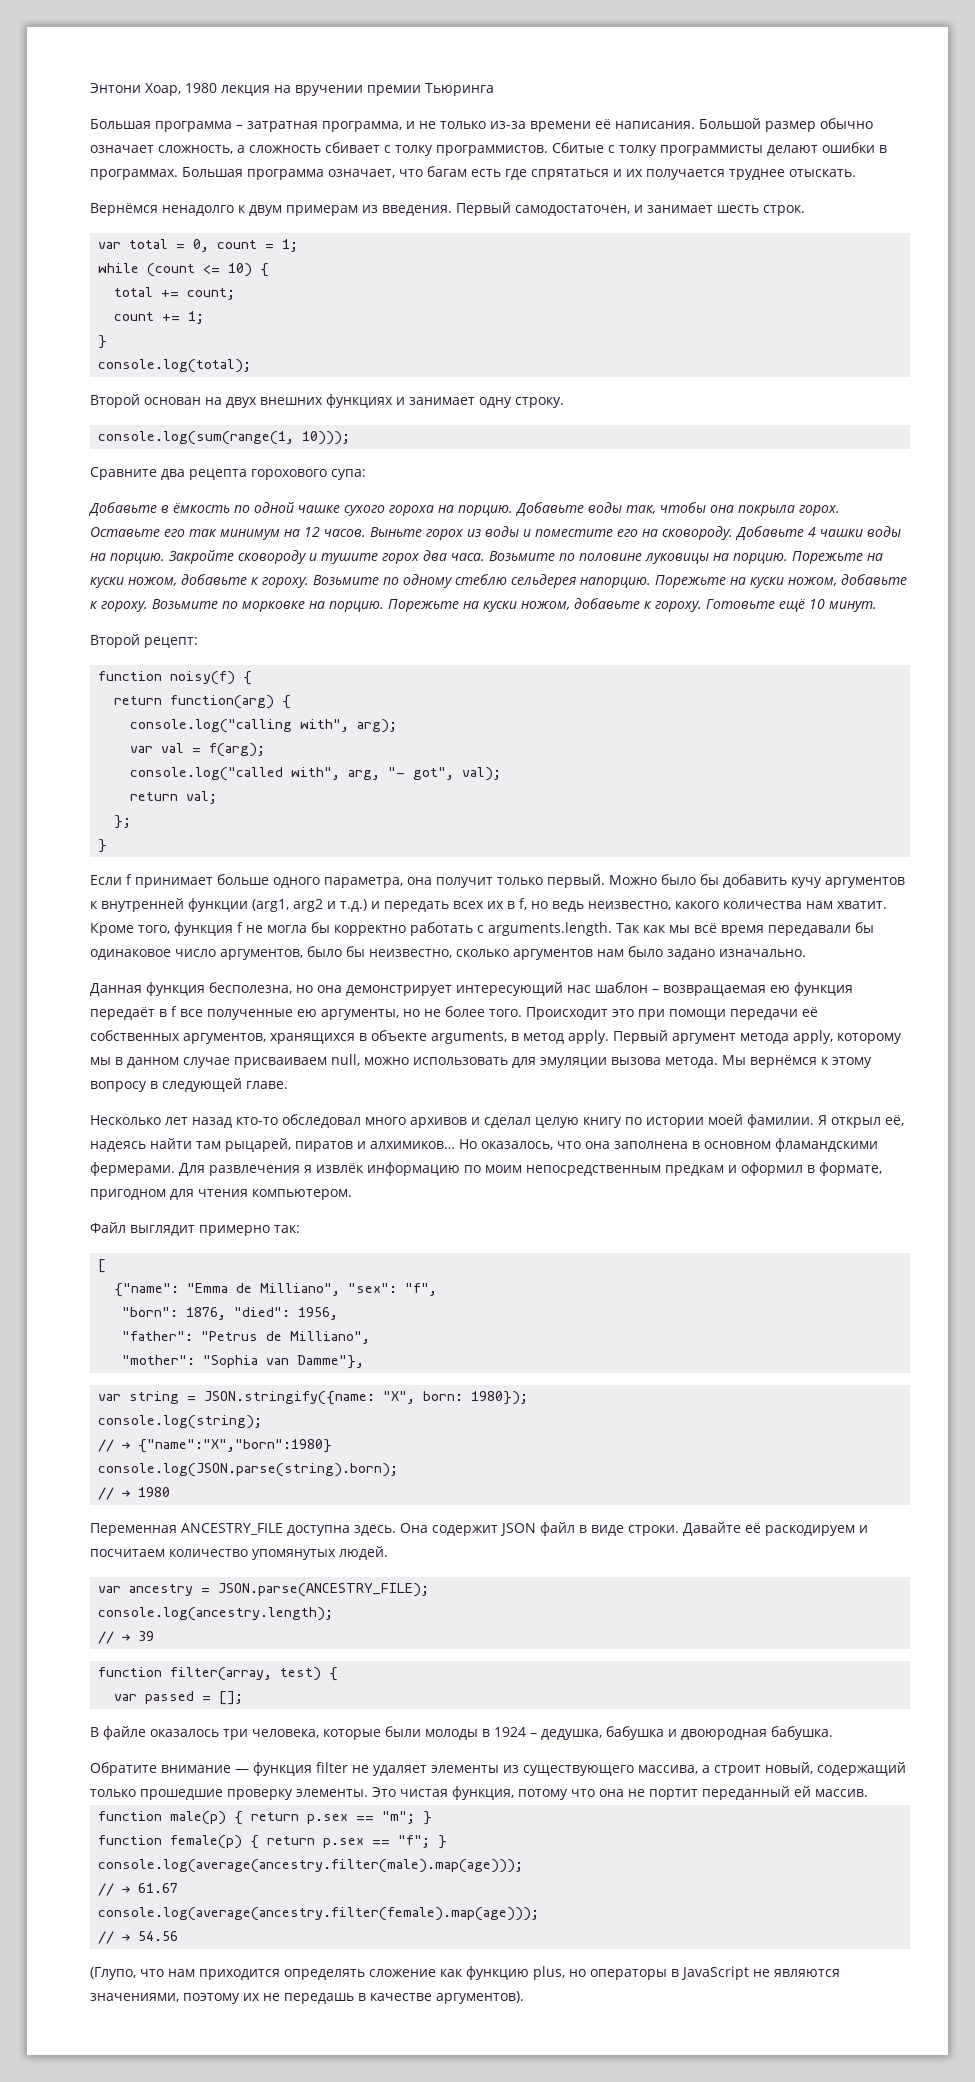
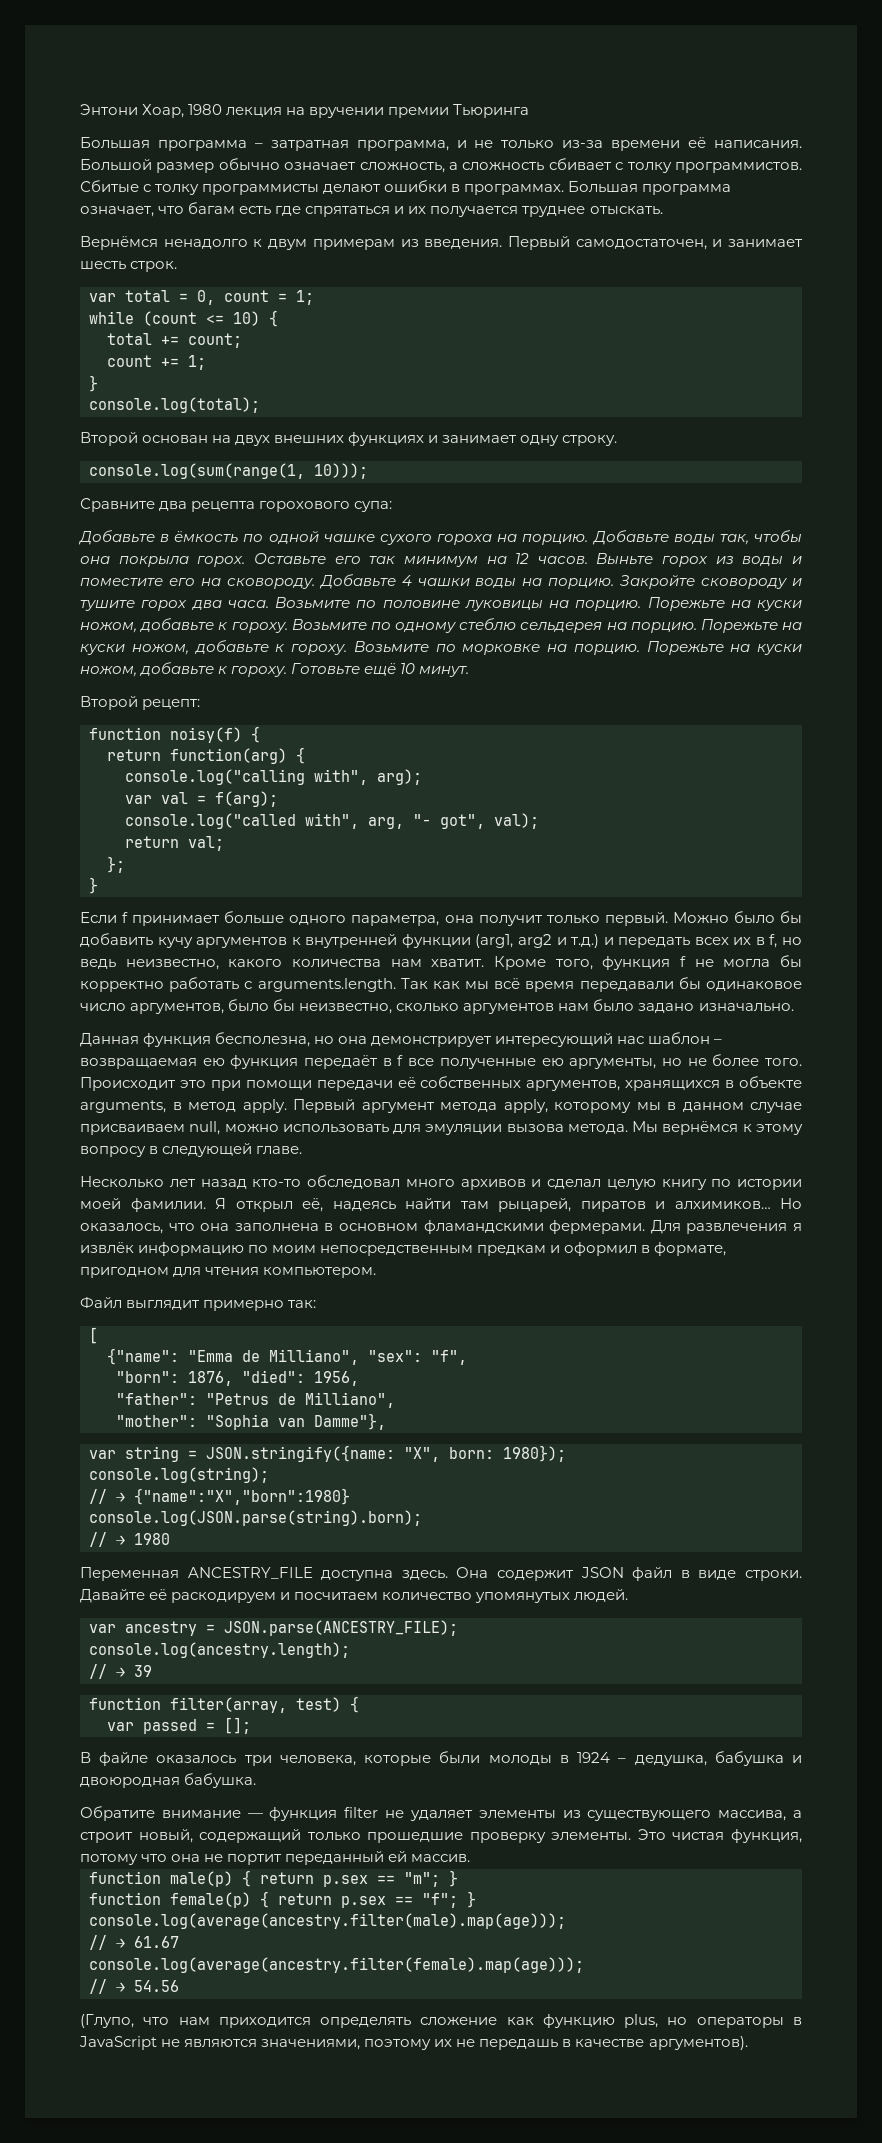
- Возьмите по одному стеблю сельдерея напорцию.
+ Возьмите по одному стеблю сельдерея на порцию.

